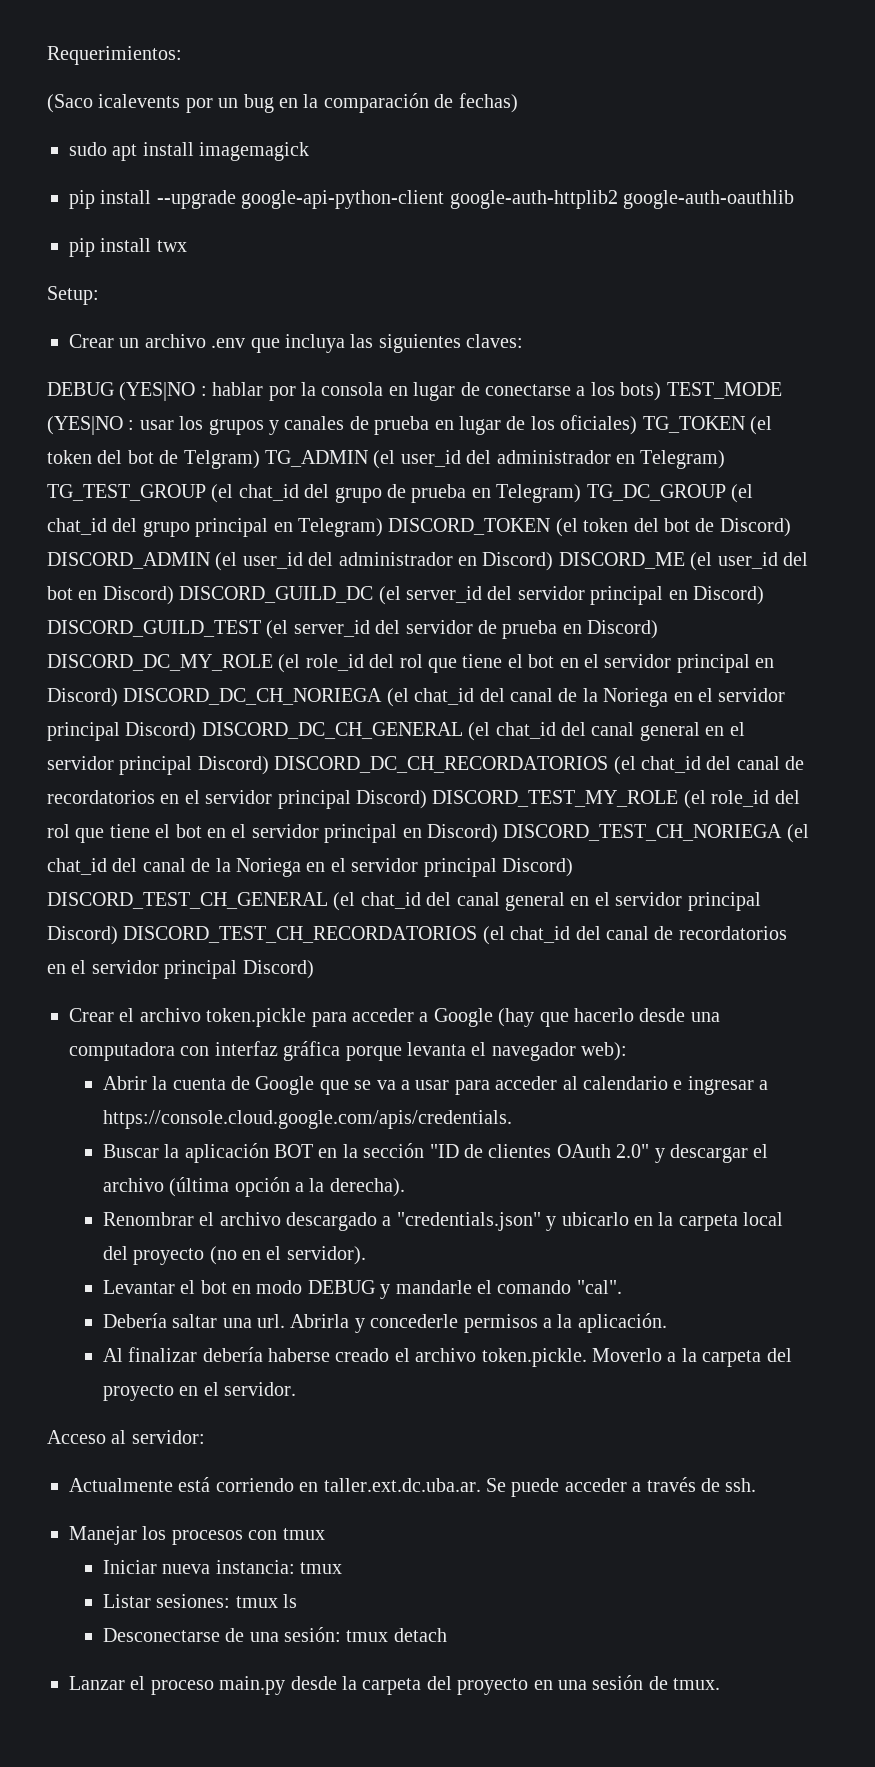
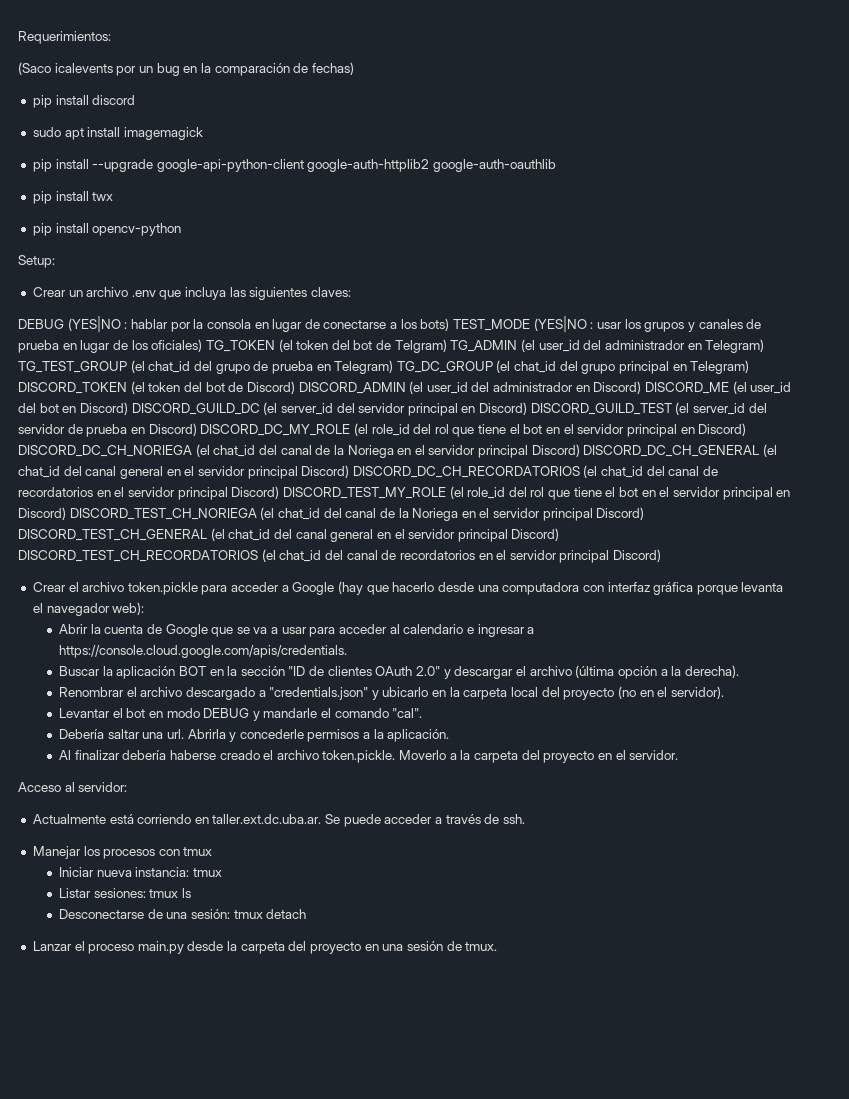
+ pip install discord
+ pip install opencv-python

